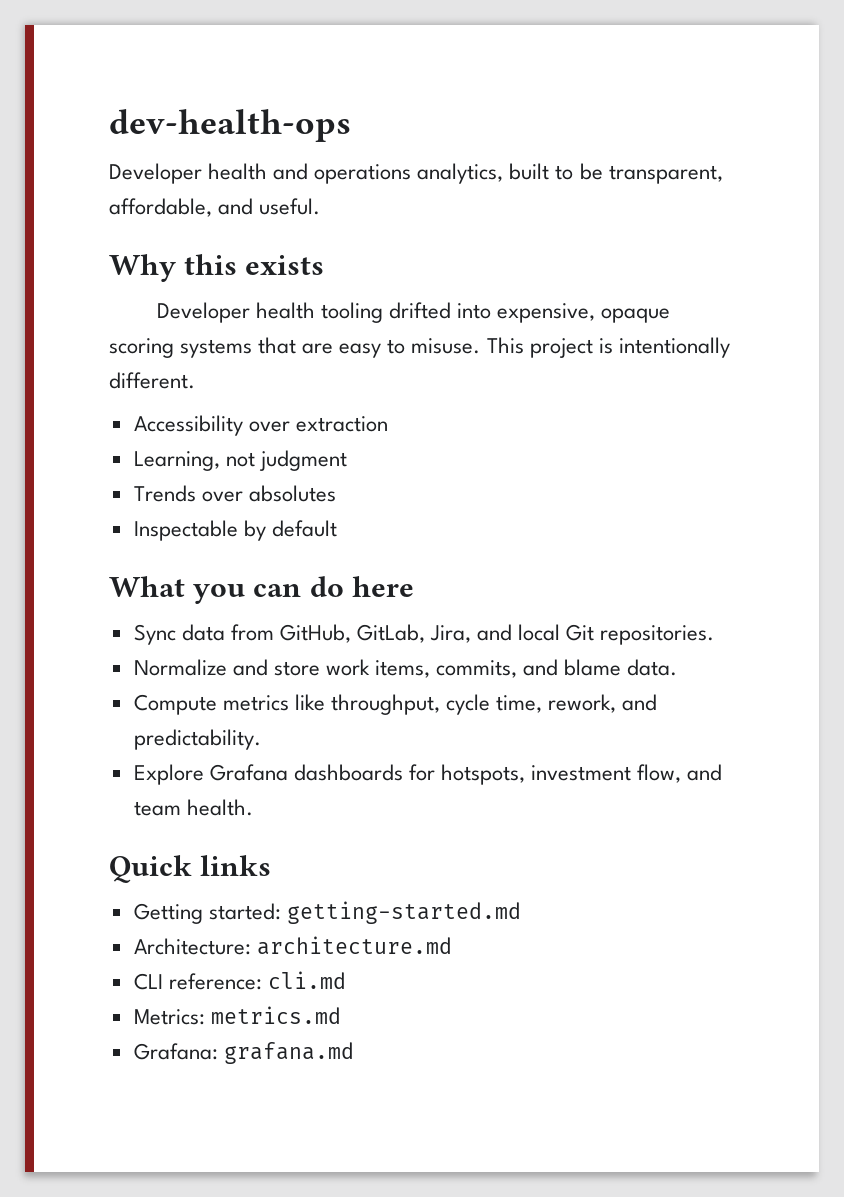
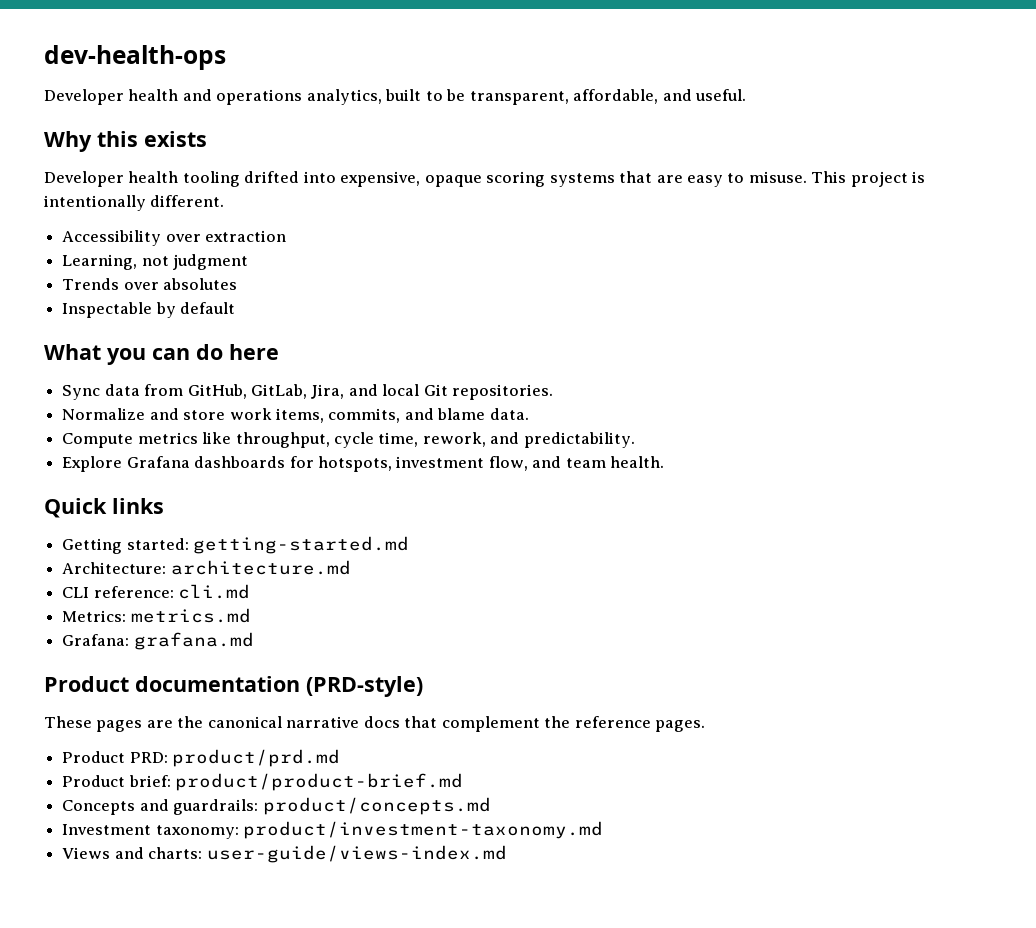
+ Product documentation (PRD-style)
+ These pages are the canonical narrative docs that complement the reference pages.
+ Product PRD: product/prd.md
+ Product brief: product/product-brief.md
+ Concepts and guardrails: product/concepts.md
+ Investment taxonomy: product/investment-taxonomy.md
+ Views and charts: user-guide/views-index.md

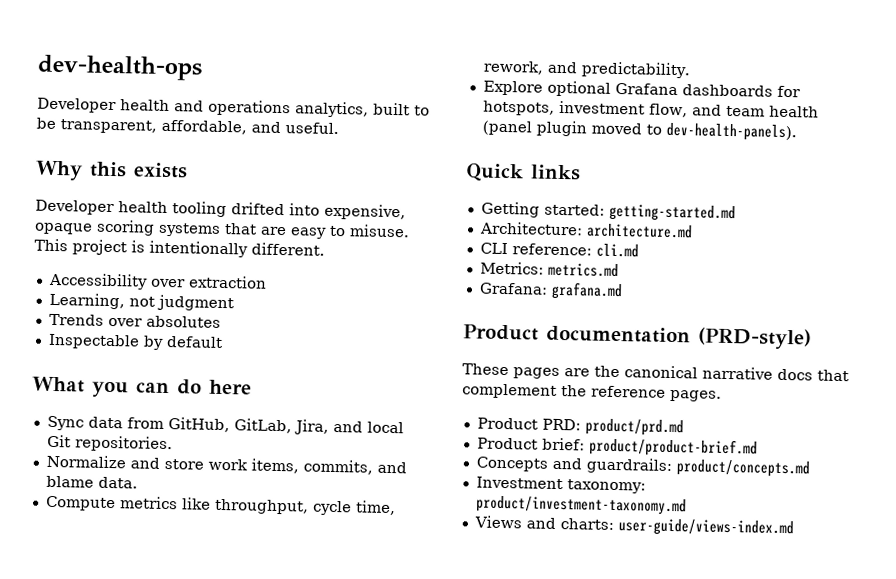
- Explore Grafana dashboards for hotspots, investment flow, and team health.
+ Explore optional Grafana dashboards for hotspots, investment flow, and team health (panel plugin moved to dev-health-panels).

